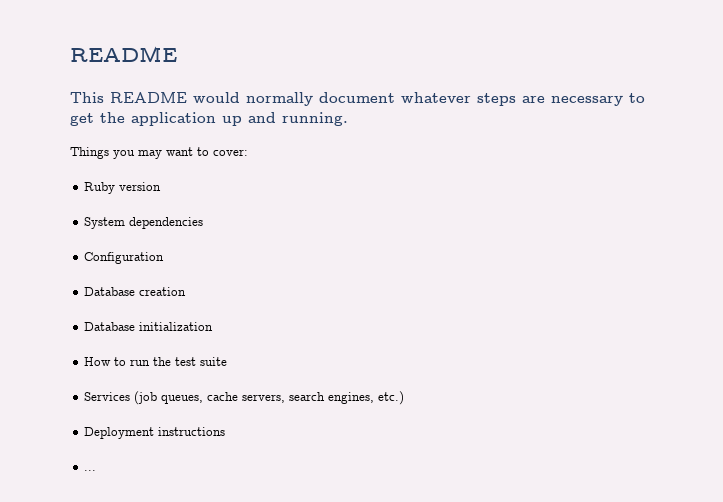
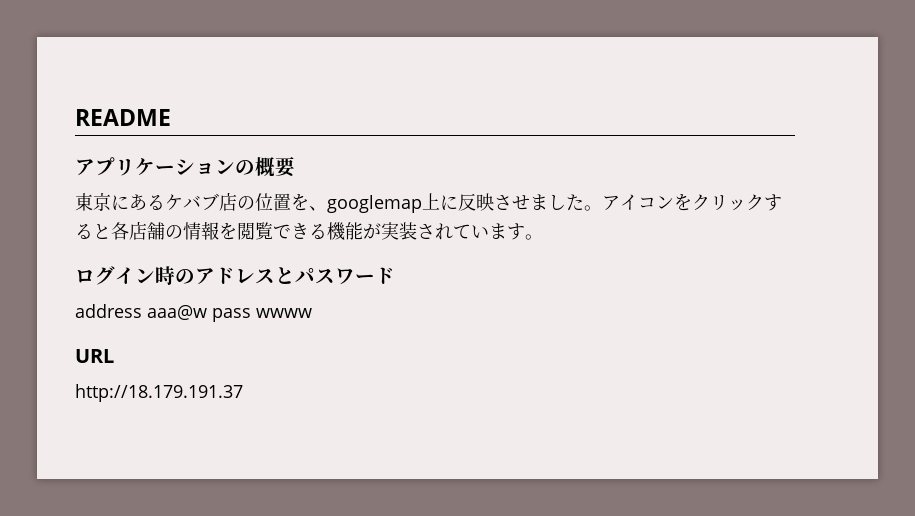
- This README would normally document whatever steps are necessary to get the application up and running.
- Things you may want to cover:
- Ruby version
- System dependencies
- Configuration
- Database creation
- Database initialization
- How to run the test suite
- Services (job queues, cache servers, search engines, etc.)
- Deployment instructions
- ...
+ アプリケーションの概要
+ 東京にあるケバブ店の位置を、googlemap上に反映させました。アイコンをクリックすると各店舗の情報を閲覧できる機能が実装されています。
+ ログイン時のアドレスとパスワード
+ address aaa@w pass wwww
+ URL
+ http://18.179.191.37

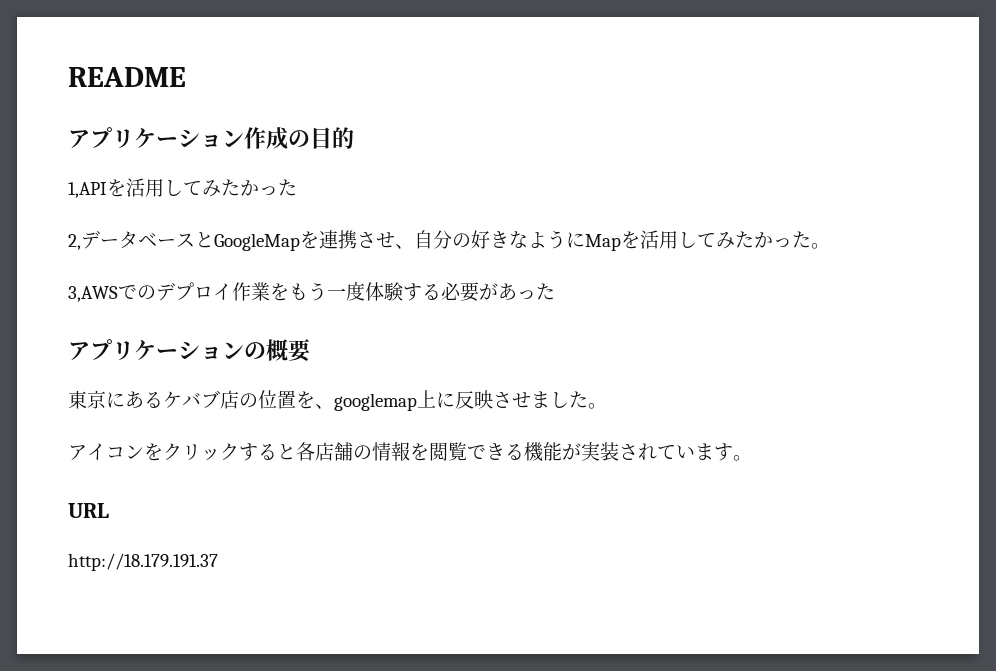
+ アプリケーション作成の目的
+ 1,APIを活用してみたかった
+ 2,データベースとGoogleMapを連携させ、自分の好きなようにMapを活用してみたかった。
+ 3,AWSでのデプロイ作業をもう一度体験する必要があった
- 東京にあるケバブ店の位置を、googlemap上に反映させました。アイコンをクリックすると各店舗の情報を閲覧できる機能が実装されています。
+ 東京にあるケバブ店の位置を、googlemap上に反映させました。
+ アイコンをクリックすると各店舗の情報を閲覧できる機能が実装されています。
- ログイン時のアドレスとパスワード
- address aaa@w pass wwww

